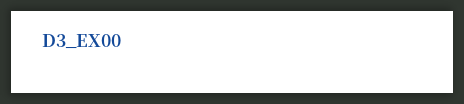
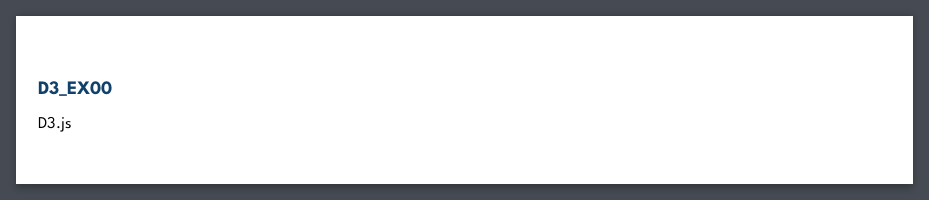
+ D3.js

